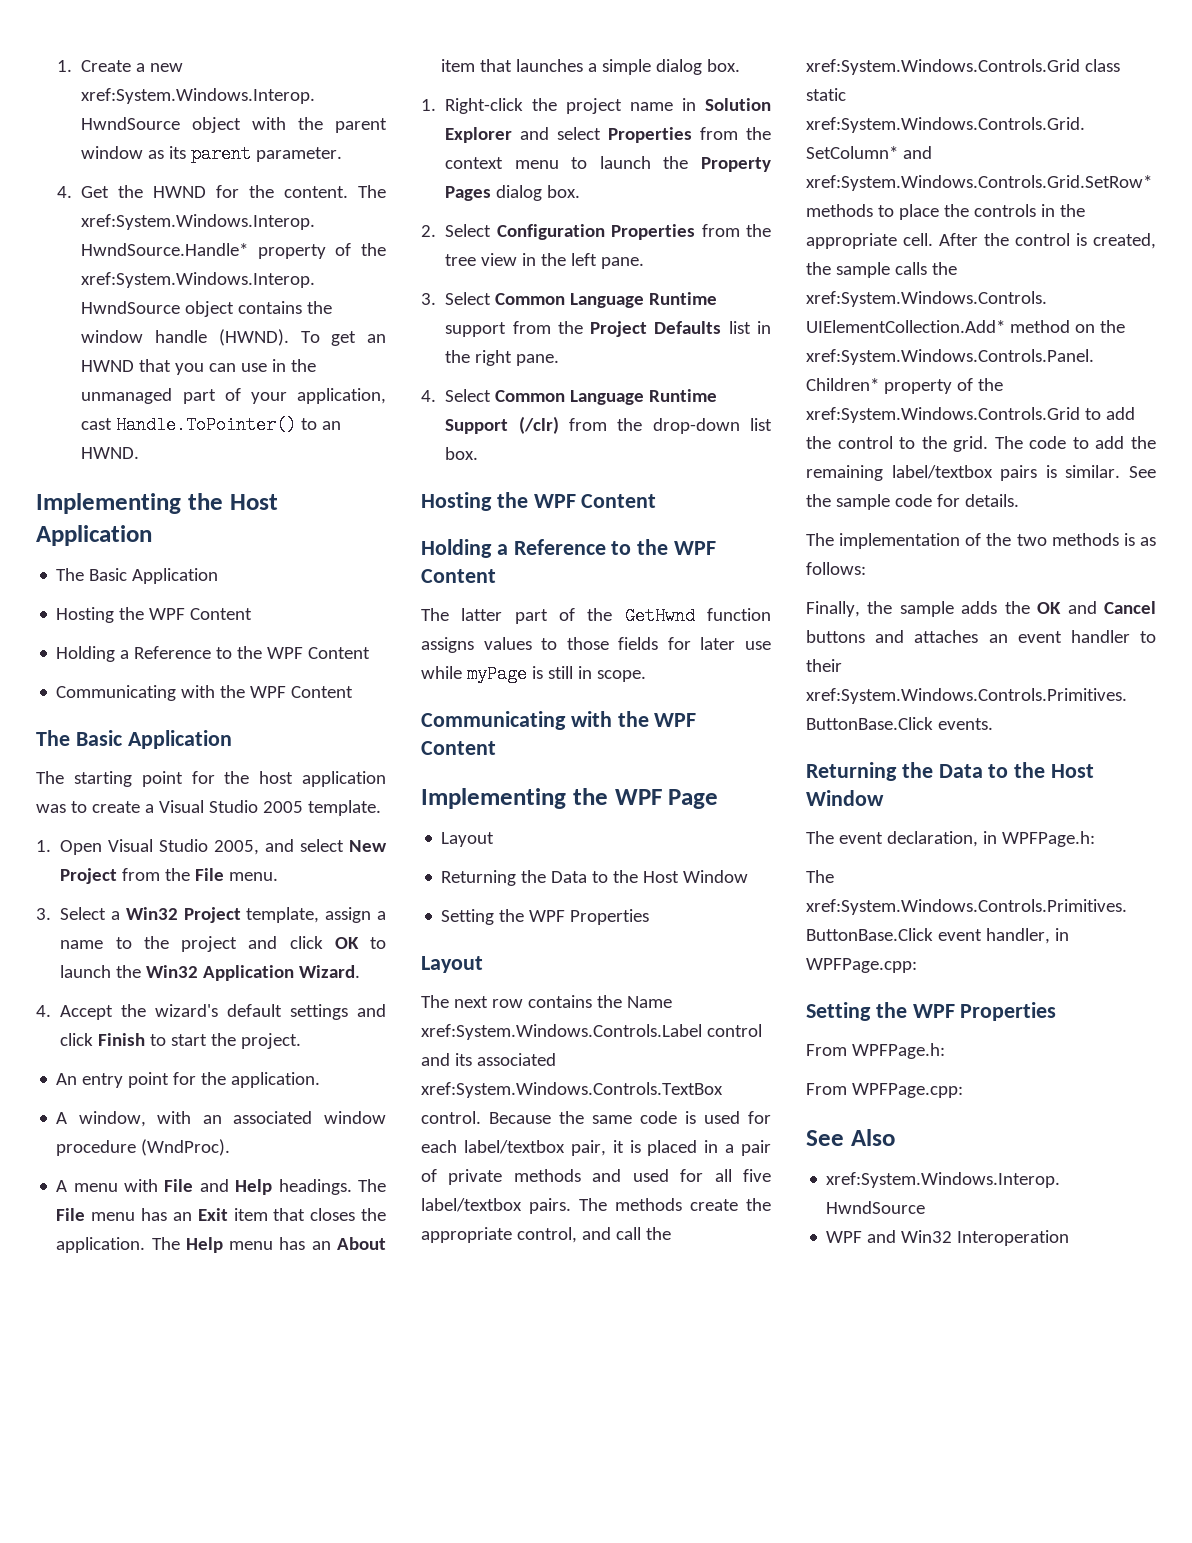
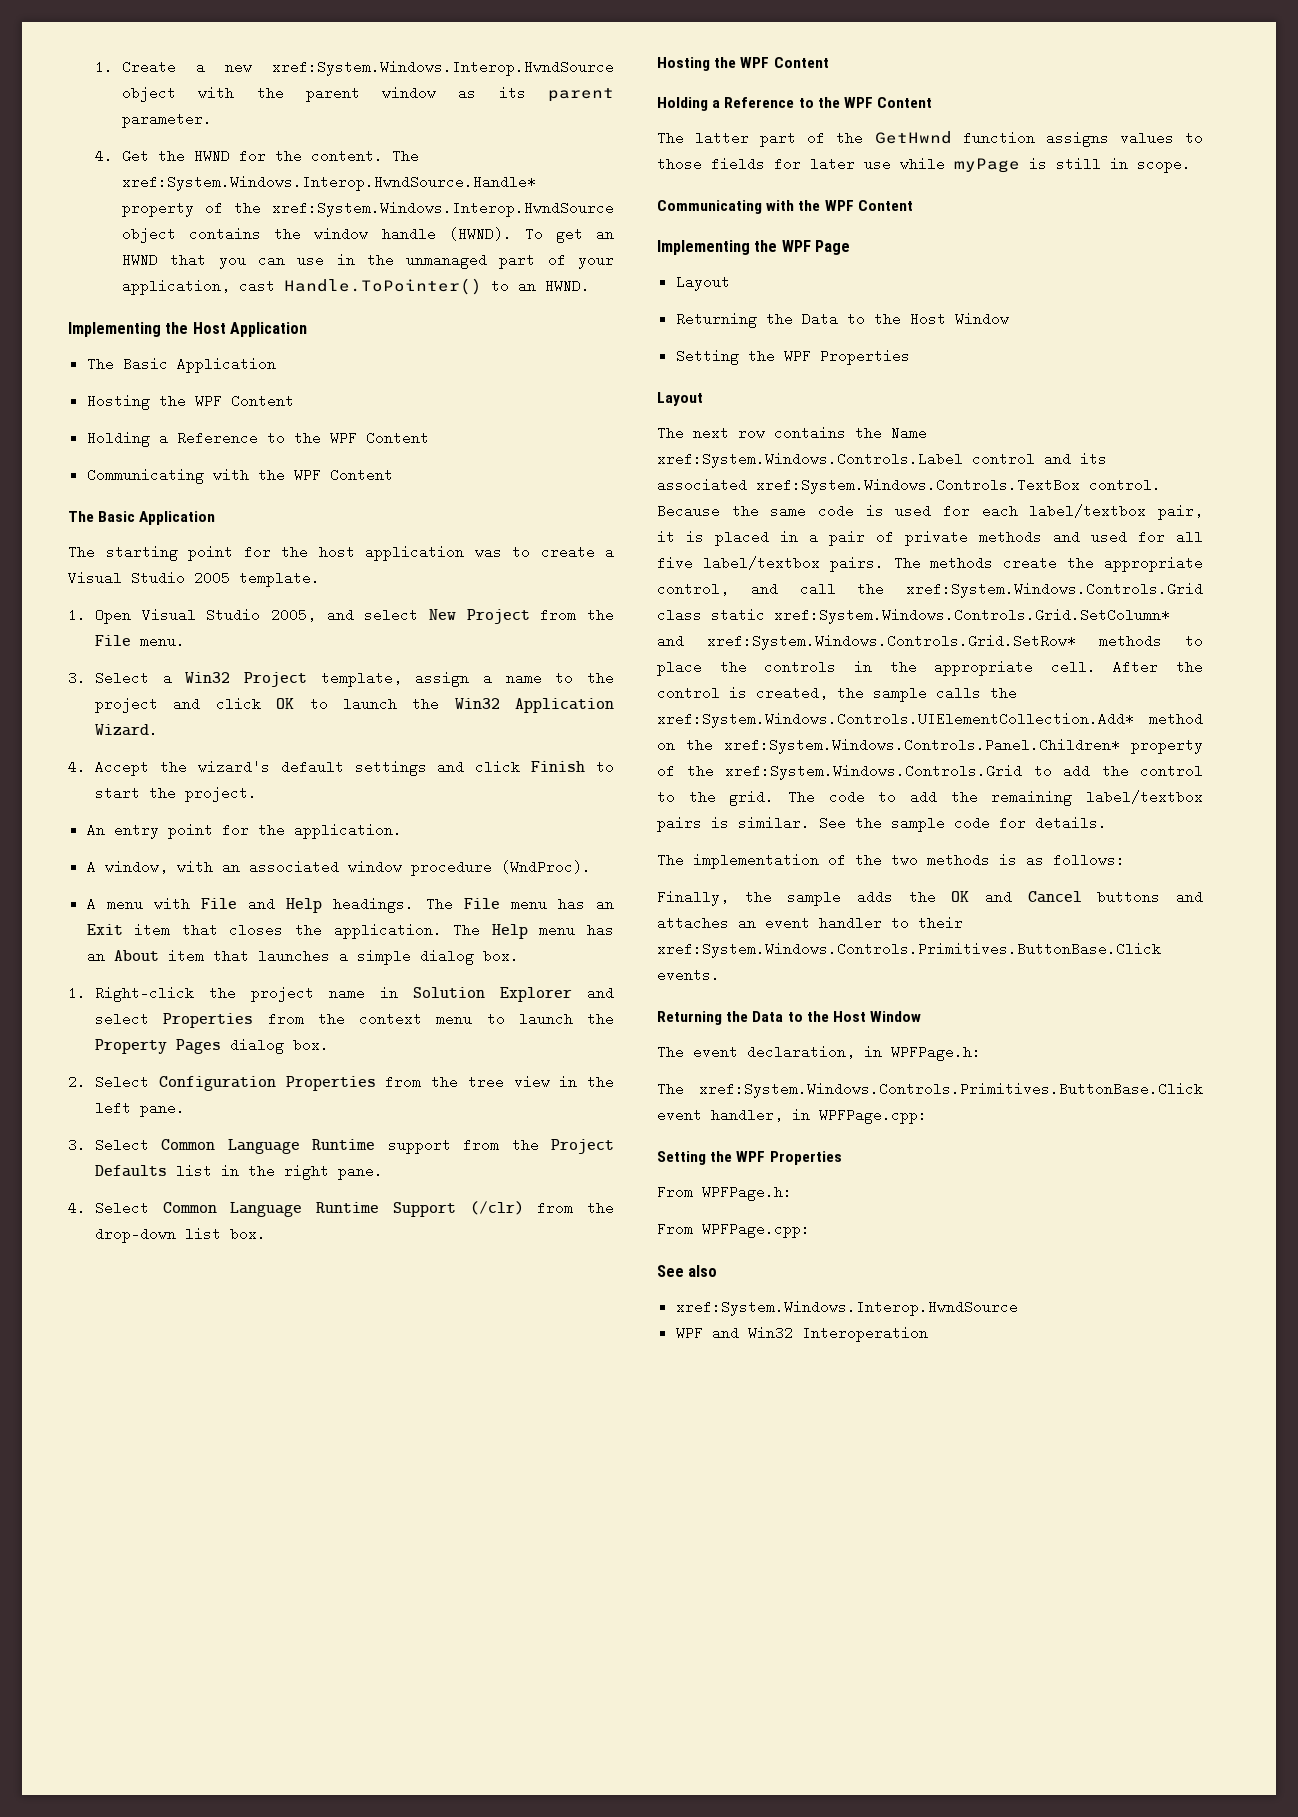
- See Also
+ See also

